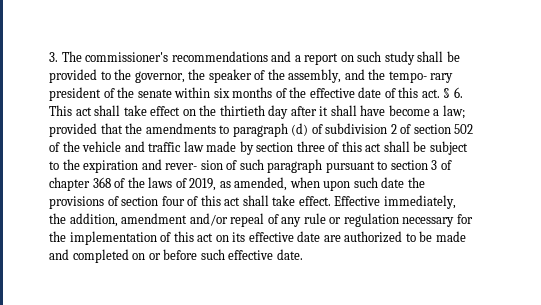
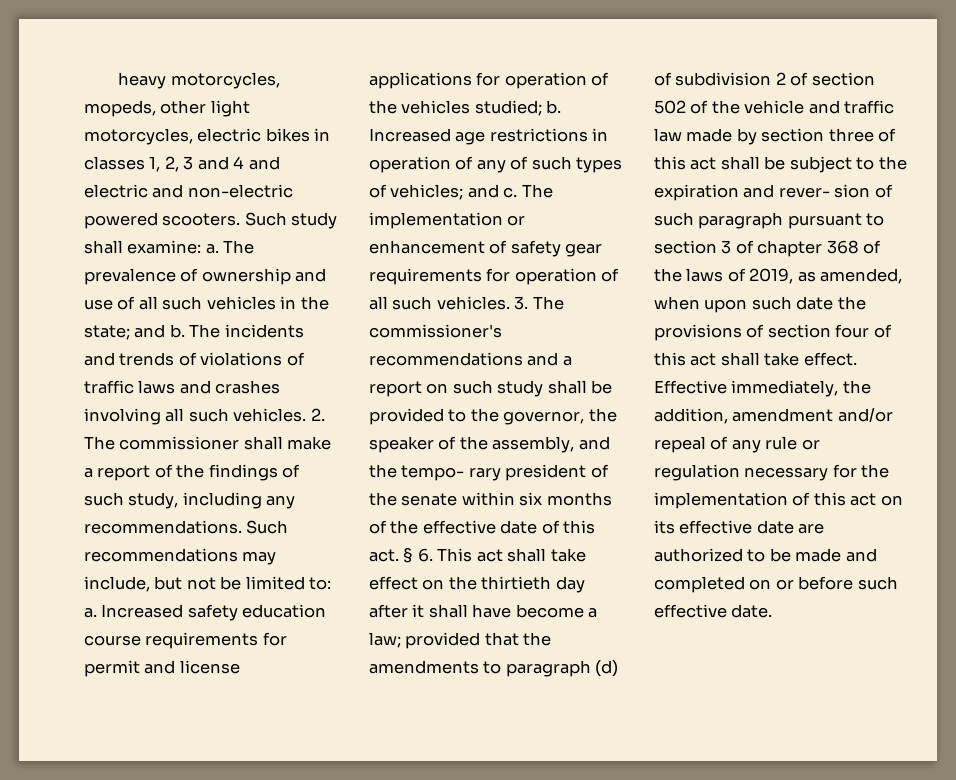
+ heavy motorcycles, mopeds, other light motorcycles, electric bikes in classes 1, 2, 3 and 4 and electric and non-electric powered scooters. Such study shall examine: a. The prevalence of ownership and use of all such vehicles in the state; and b. The incidents and trends of violations of traffic laws and crashes involving all such vehicles. 2. The commissioner shall make a report of the findings of such study, including any recommendations. Such recommendations may include, but not be limited to: a. Increased safety education course requirements for permit and license applications for operation of the vehicles studied; b. Increased age restrictions in operation of any of such types of vehicles; and c. The implementation or enhancement of safety gear requirements for operation of all such vehicles.

